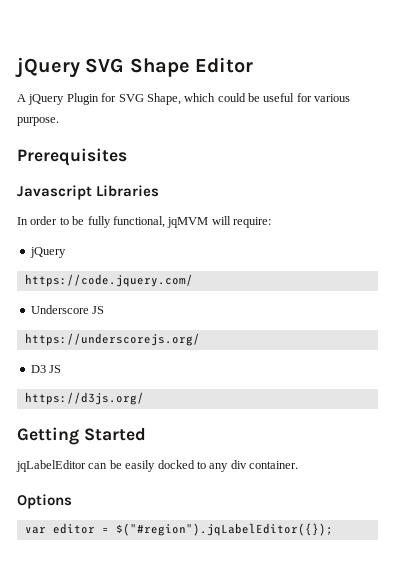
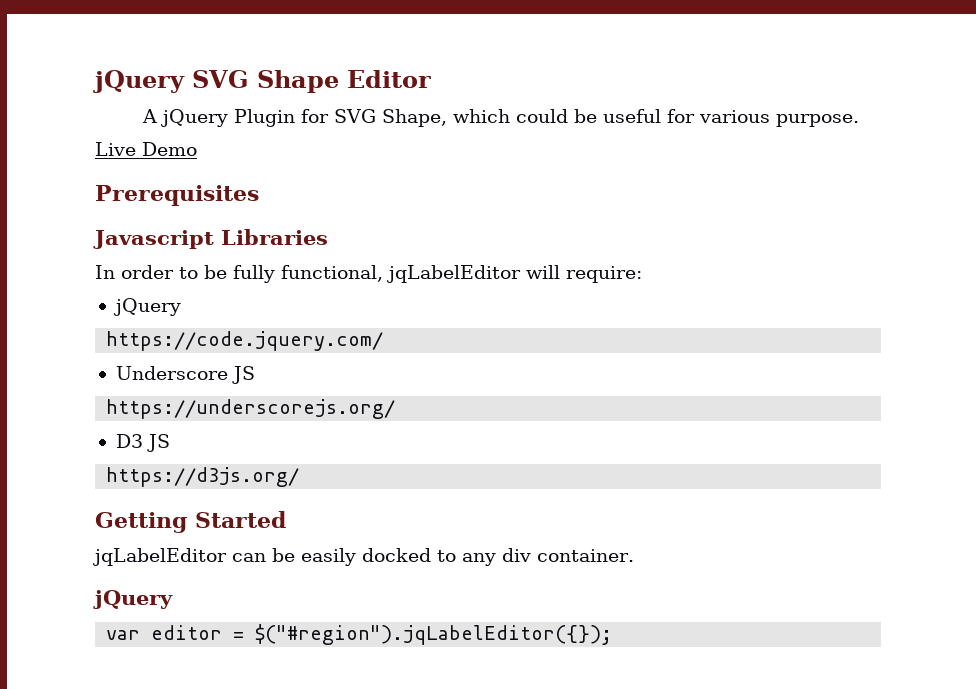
+ Live Demo
- In order to be fully functional, jqMVM will require:
+ In order to be fully functional, jqLabelEditor will require:
  jqLabelEditor can be easily docked to any div container.
- Options
+ jQuery

